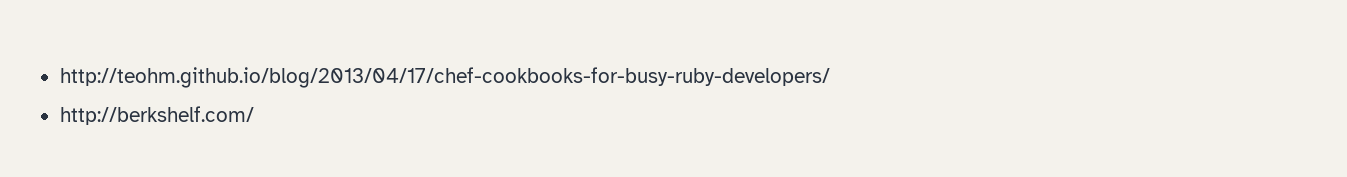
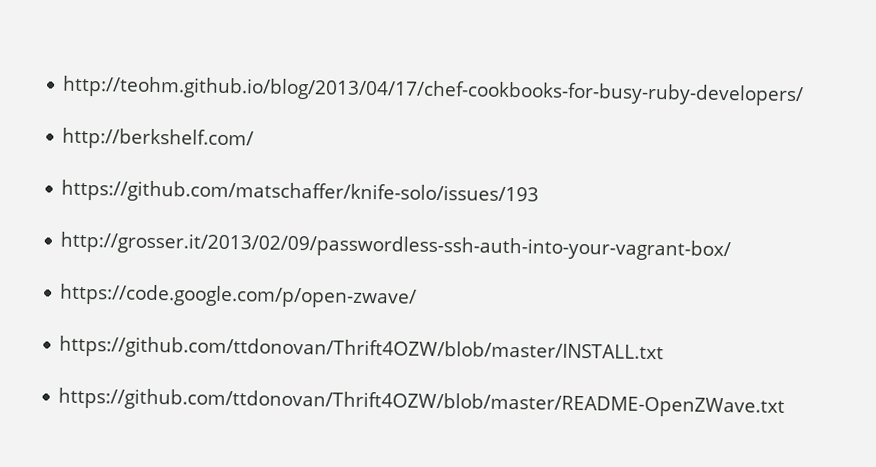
+ https://github.com/matschaffer/knife-solo/issues/193
+ http://grosser.it/2013/02/09/passwordless-ssh-auth-into-your-vagrant-box/
+ https://code.google.com/p/open-zwave/
+ https://github.com/ttdonovan/Thrift4OZW/blob/master/INSTALL.txt
+ https://github.com/ttdonovan/Thrift4OZW/blob/master/README-OpenZWave.txt

